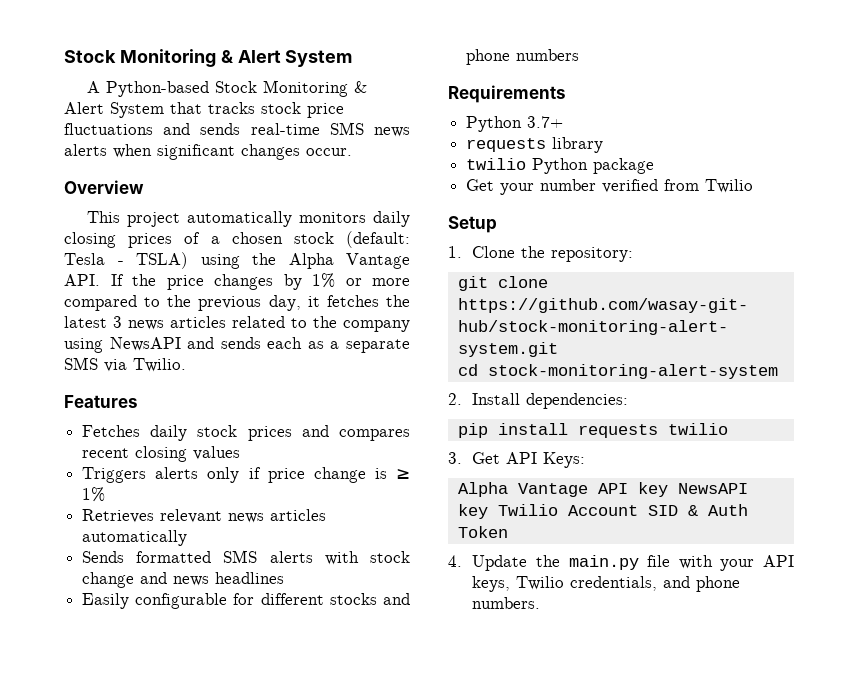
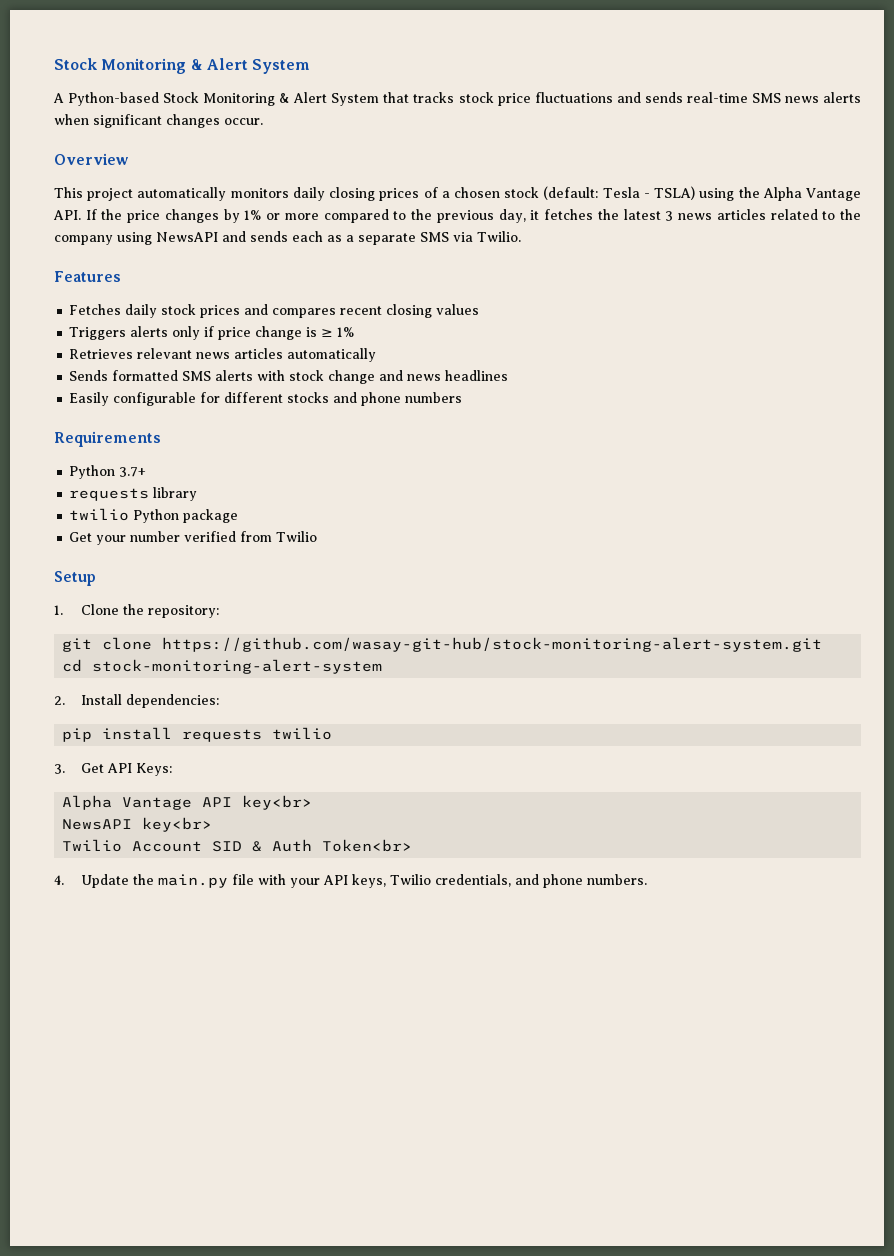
- Alpha Vantage API key NewsAPI key Twilio Account SID & Auth Token
+ Alpha Vantage API key<br>
+ NewsAPI key<br>
+ Twilio Account SID & Auth Token<br>

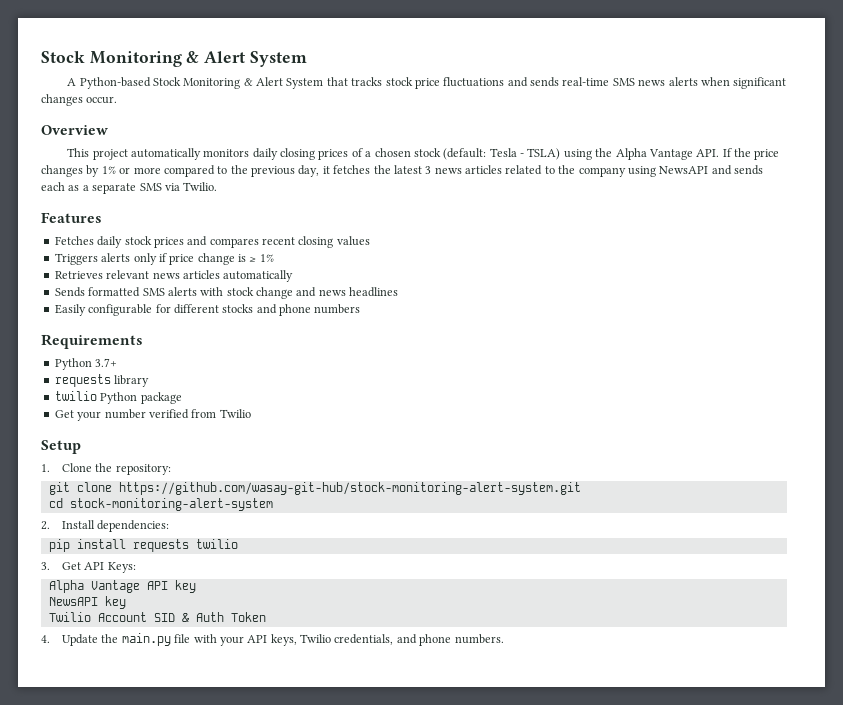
- Alpha Vantage API key<br>
- NewsAPI key<br>
+ Alpha Vantage API key
+ NewsAPI key
- Twilio Account SID & Auth Token<br>
+ Twilio Account SID & Auth Token

